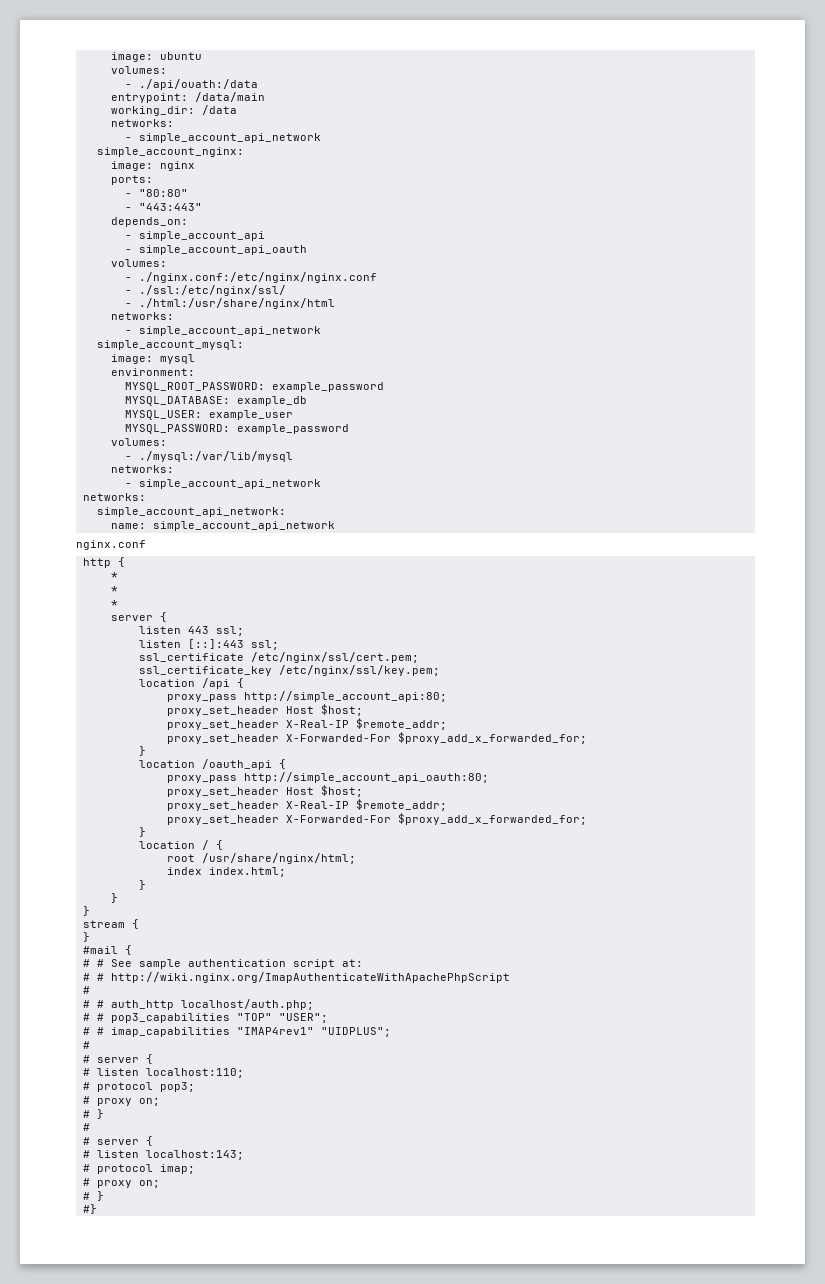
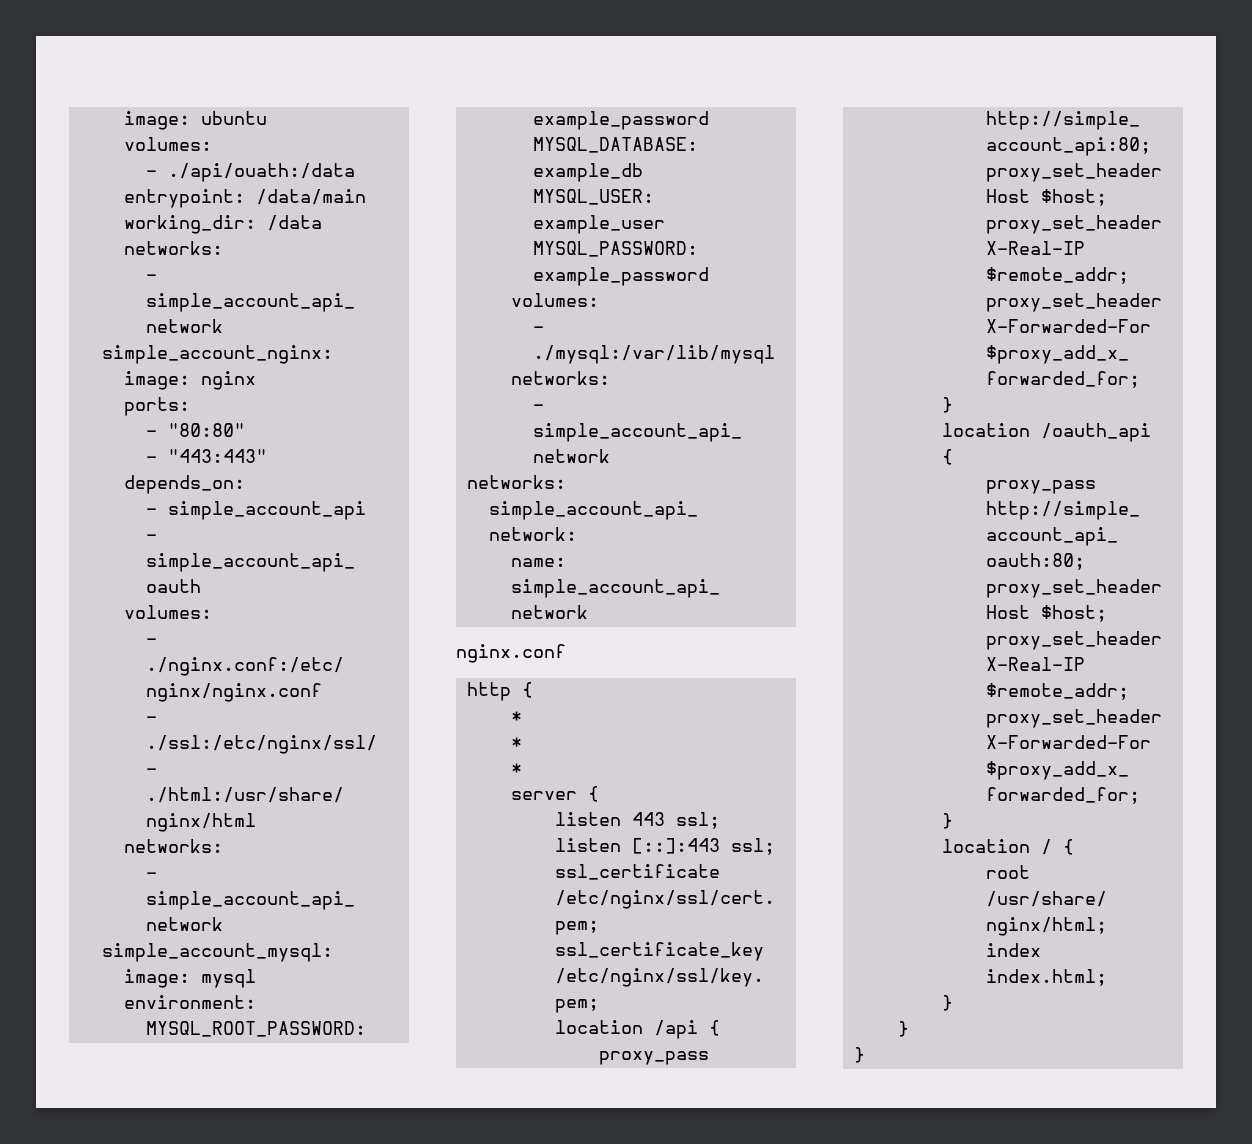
- stream {
- }
- #mail {
- # # See sample authentication script at:
- # # http://wiki.nginx.org/ImapAuthenticateWithApachePhpScript
- #
- # # auth_http localhost/auth.php;
- # # pop3_capabilities "TOP" "USER";
- # # imap_capabilities "IMAP4rev1" "UIDPLUS";
- #
- # server {
- # listen localhost:110;
- # protocol pop3;
- # proxy on;
- # }
- #
- # server {
- # listen localhost:143;
- # protocol imap;
- # proxy on;
- # }
- #}

